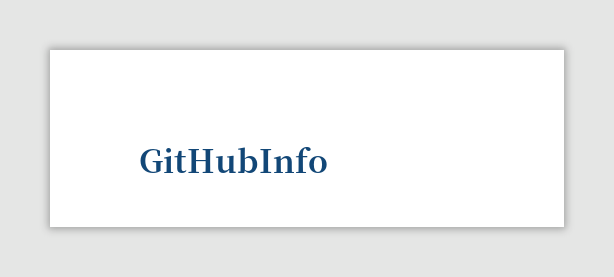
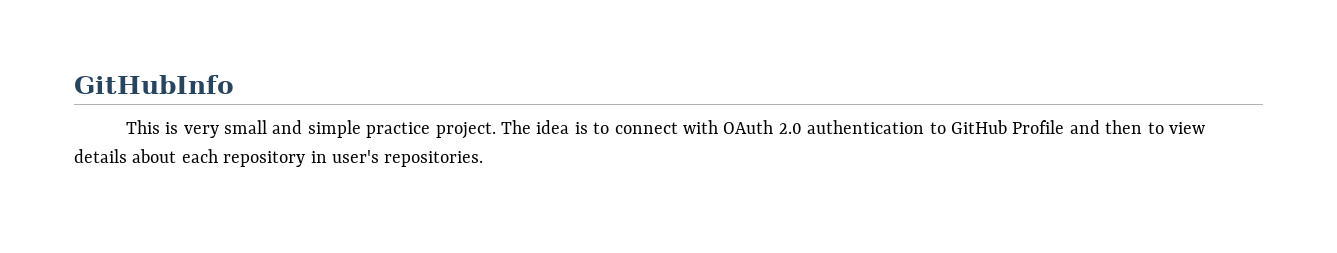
+ This is very small and simple practice project. The idea is to connect with OAuth 2.0 authentication to GitHub Profile and then to view details about each repository in user's repositories.

